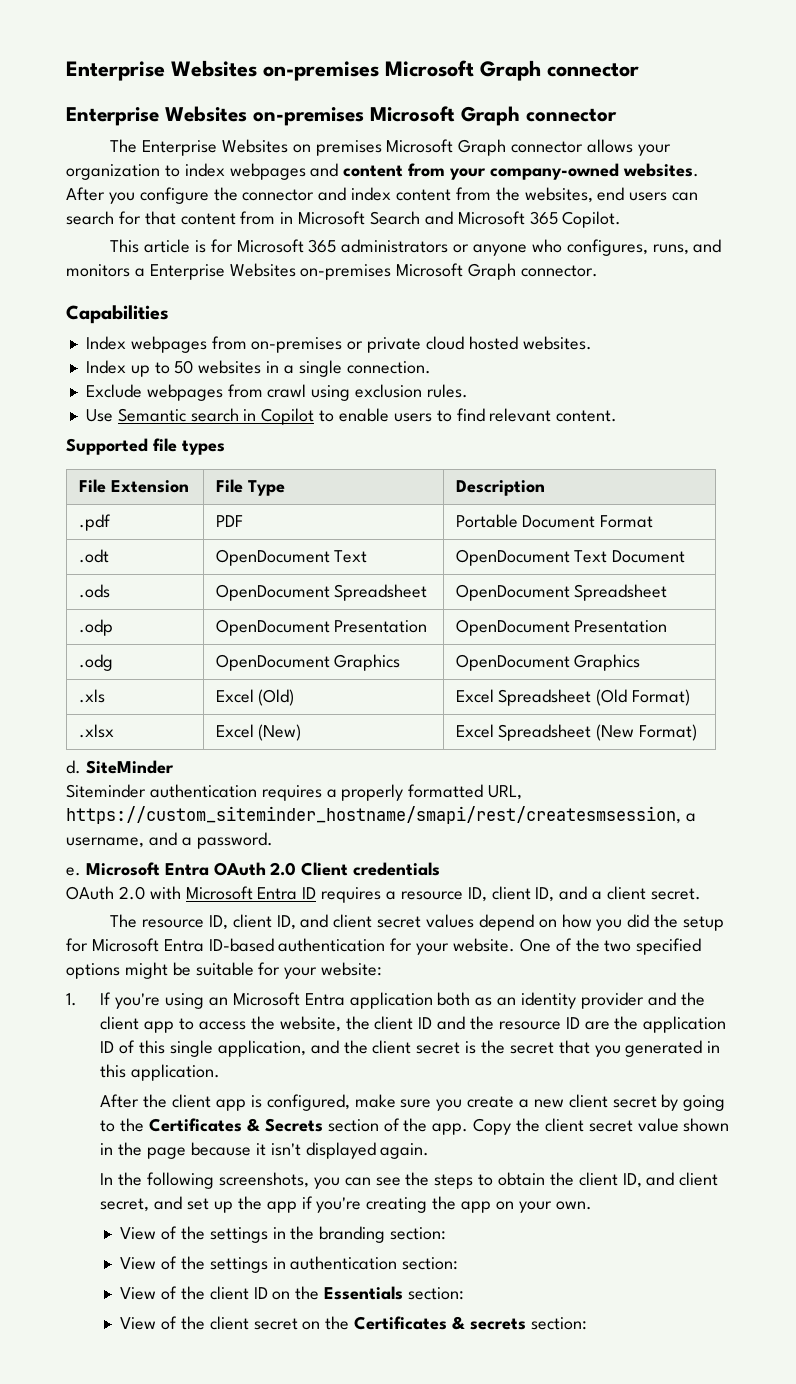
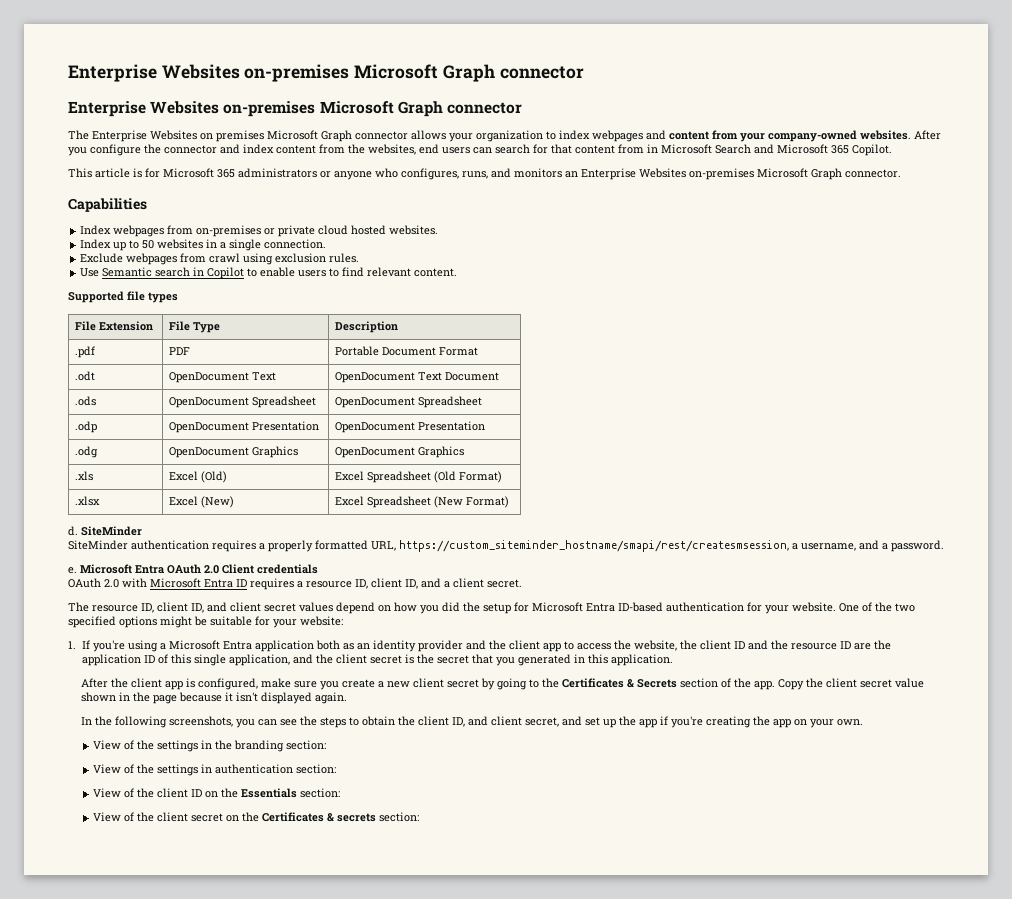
- This article is for Microsoft 365 administrators or anyone who configures, runs, and monitors a Enterprise Websites on-premises Microsoft Graph connector.
+ This article is for Microsoft 365 administrators or anyone who configures, runs, and monitors an Enterprise Websites on-premises Microsoft Graph connector.
- Siteminder authentication requires a properly formatted URL, https://custom_siteminder_hostname/smapi/rest/createsmsession, a username, and a password.
+ SiteMinder authentication requires a properly formatted URL, https://custom_siteminder_hostname/smapi/rest/createsmsession, a username, and a password.
- 1. If you're using an Microsoft Entra application both as an identity provider and the client app to access the website, the client ID and the resource ID are the application ID of this single application, and the client secret is the secret that you generated in this application.
+ 1. If you're using a Microsoft Entra application both as an identity provider and the client app to access the website, the client ID and the resource ID are the application ID of this single application, and the client secret is the secret that you generated in this application.

